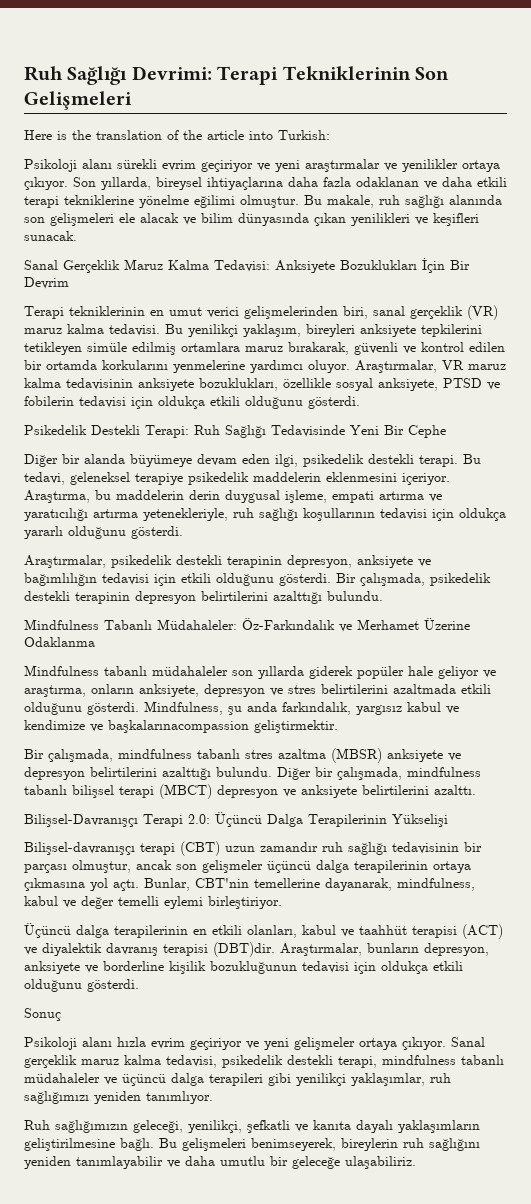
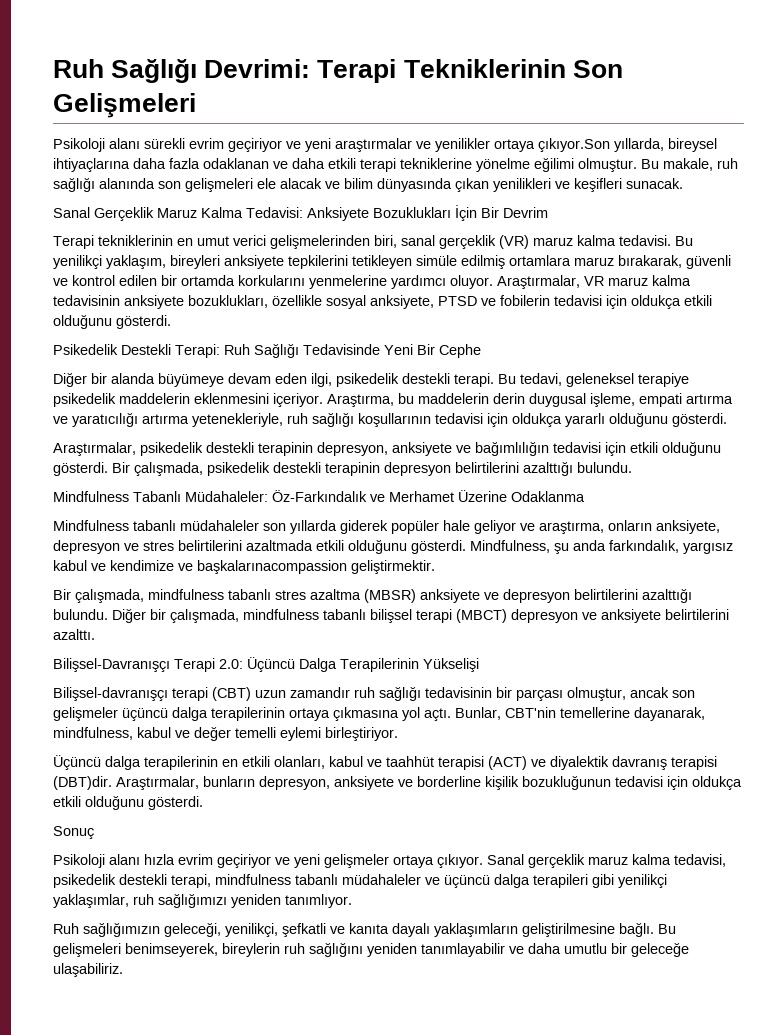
- Here is the translation of the article into Turkish:
- Psikoloji alanı sürekli evrim geçiriyor ve yeni araştırmalar ve yenilikler ortaya çıkıyor. Son yıllarda, bireysel ihtiyaçlarına daha fazla odaklanan ve daha etkili terapi tekniklerine yönelme eğilimi olmuştur.
+ Psikoloji alanı sürekli evrim geçiriyor ve yeni araştırmalar ve yenilikler ortaya çıkıyor.Son yıllarda, bireysel ihtiyaçlarına daha fazla odaklanan ve daha etkili terapi tekniklerine yönelme eğilimi olmuştur.

